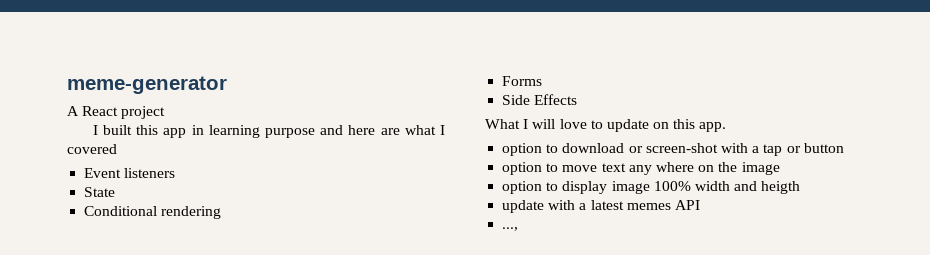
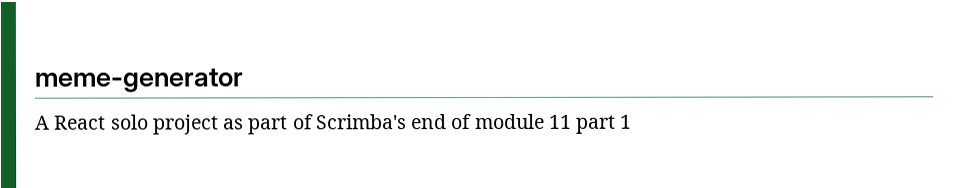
- A React project
- I built this app in learning purpose and here are what I covered
- Event listeners
- State
- Conditional rendering
- Forms
- Side Effects
- What I will love to update on this app.
- option to download or screen-shot with a tap or button
- option to move text any where on the image
- option to display image 100% width and heigth
- update with a latest memes API
- ...,
+ A React solo project as part of Scrimba's end of module 11 part 1

